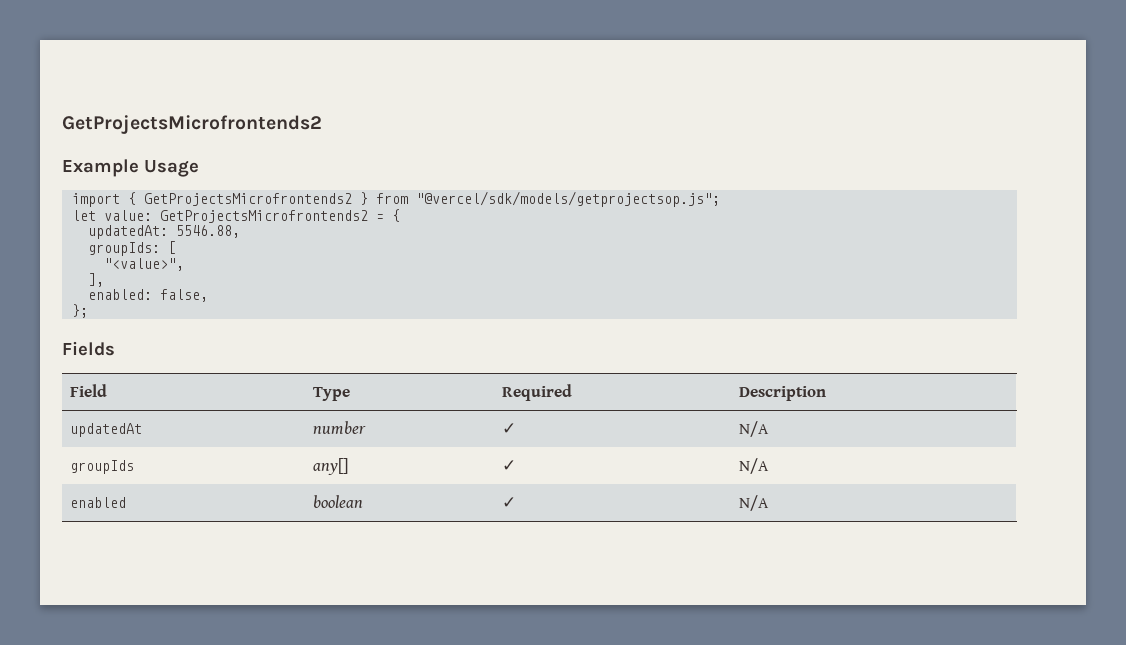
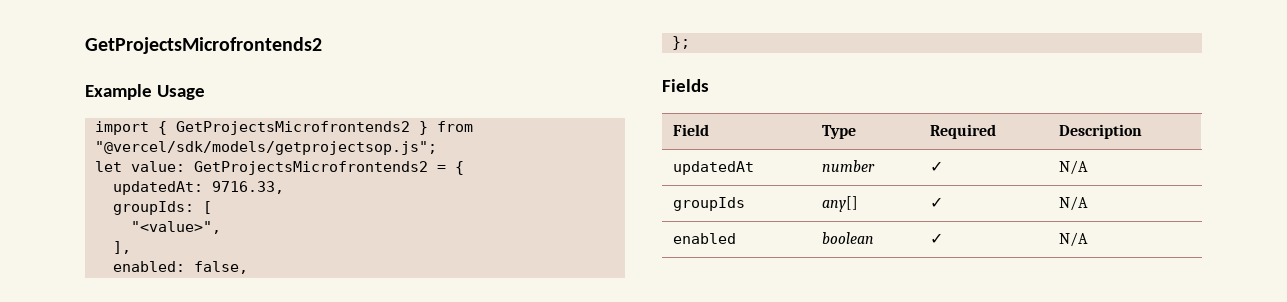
- updatedAt: 5546.88,
+ updatedAt: 9716.33,

